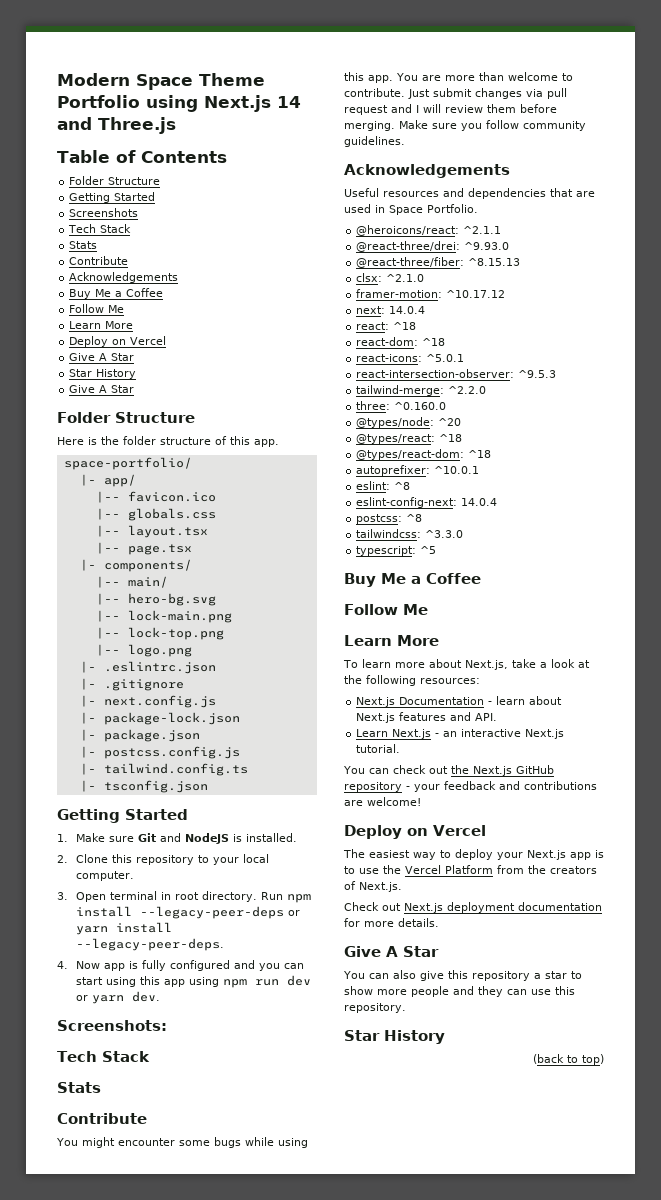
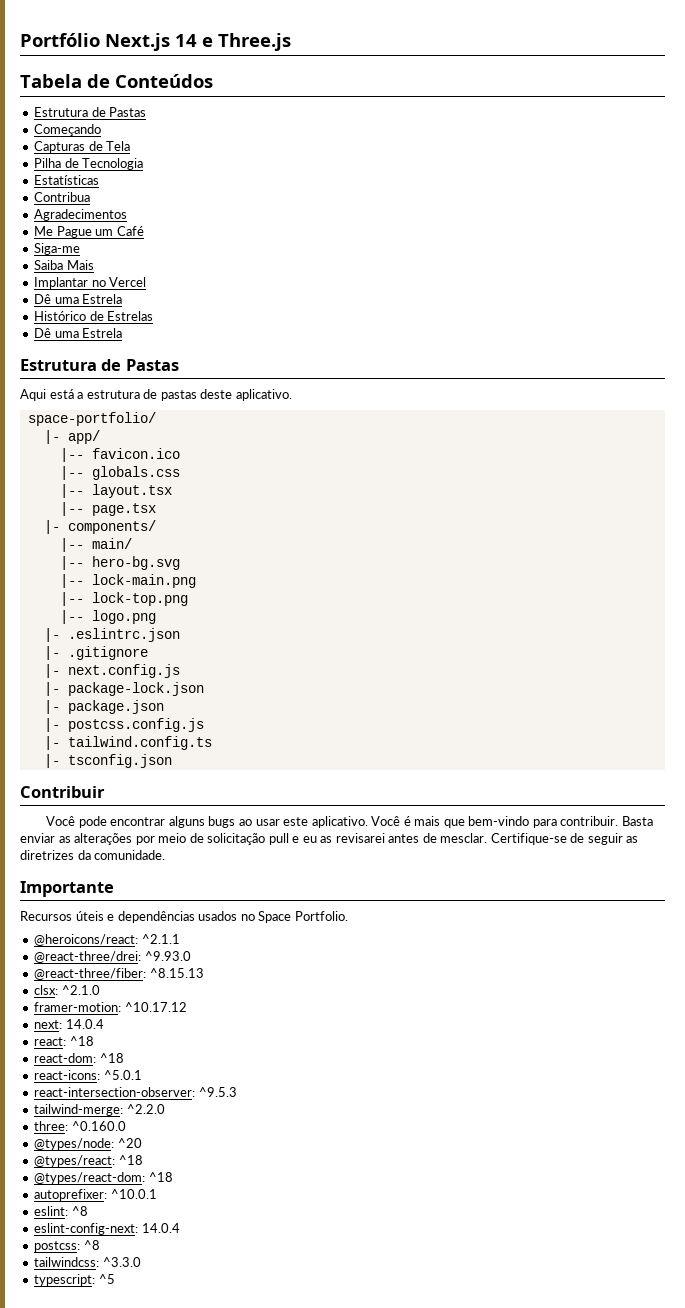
- Modern Space Theme Portfolio using Next.js 14 and Three.js
+ Portfólio Next.js 14 e Three.js
- Table of Contents
- Folder Structure
- Getting Started
- Screenshots
- Tech Stack
- Stats
- Contribute
- Acknowledgements
- Buy Me a Coffee
- Follow Me
- Learn More
- Deploy on Vercel
- Give A Star
- Star History
- Give A Star
- Folder Structure
- Here is the folder structure of this app.
+ Tabela de Conteúdos
+ Estrutura de Pastas
+ Começando
+ Capturas de Tela
+ Pilha de Tecnologia
+ Estatísticas
+ Contribua
+ Agradecimentos
+ Me Pague um Café
+ Siga-me
+ Saiba Mais
+ Implantar no Vercel
+ Dê uma Estrela
+ Histórico de Estrelas
+ Dê uma Estrela
+ Estrutura de Pastas
+ Aqui está a estrutura de pastas deste aplicativo.
  |- tsconfig.json
- Getting Started
- 1. Make sure Git and NodeJS is installed.
- 2. Clone this repository to your local computer.
- 3. Open terminal in root directory. Run npm install --legacy-peer-deps or yarn install --legacy-peer-deps.
- 4. Now app is fully configured and you can start using this app using npm run dev or yarn dev.
- Screenshots:
- Tech Stack
- Stats
- Contribute
- You might encounter some bugs while using this app. You are more than welcome to contribute. Just submit changes via pull request and I will review them before merging. Make sure you follow community guidelines.
- Acknowledgements
- Useful resources and dependencies that are used in Space Portfolio.
+ Contribuir
+ Você pode encontrar alguns bugs ao usar este aplicativo. Você é mais que bem-vindo para contribuir. Basta enviar as alterações por meio de solicitação pull e eu as revisarei antes de mesclar. Certifique-se de seguir as diretrizes da comunidade.
+ Importante
+ Recursos úteis e dependências usados no Space Portfolio.
  typescript: ^5
- Buy Me a Coffee
- Follow Me
- Learn More
- To learn more about Next.js, take a look at the following resources:
- Next.js Documentation - learn about Next.js features and API.
- Learn Next.js - an interactive Next.js tutorial.
- You can check out the Next.js GitHub repository - your feedback and contributions are welcome!
- Deploy on Vercel
- The easiest way to deploy your Next.js app is to use the Vercel Platform from the creators of Next.js.
- Check out Next.js deployment documentation for more details.
- Give A Star
- You can also give this repository a star to show more people and they can use this repository.
- Star History
- (back to top)

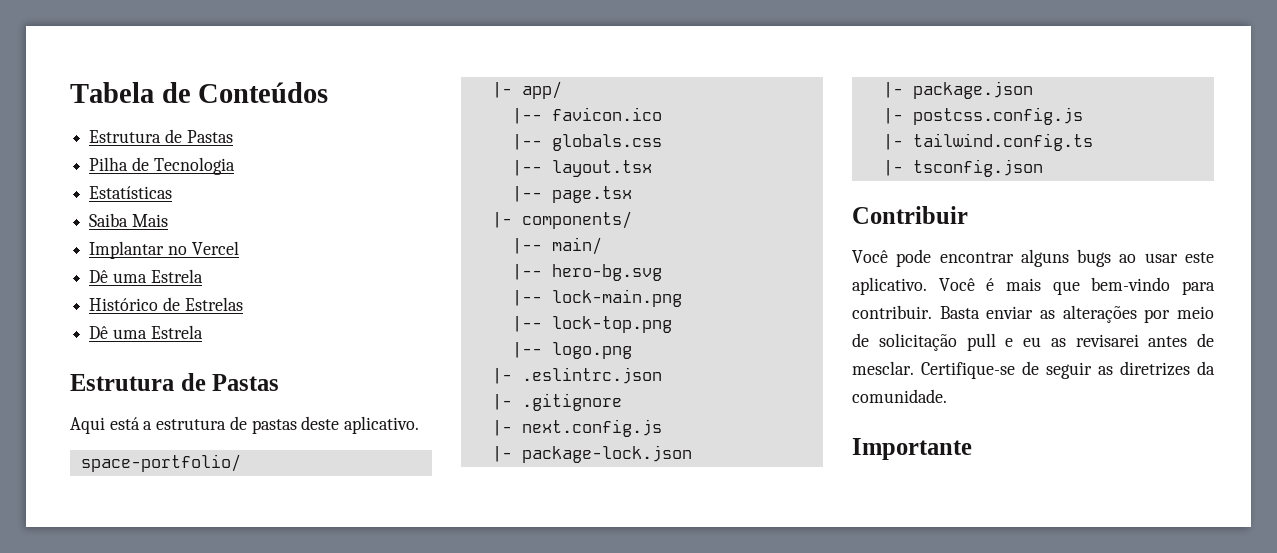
- Portfólio Next.js 14 e Three.js
- Começando
- Capturas de Tela
- Contribua
- Agradecimentos
- Me Pague um Café
- Siga-me
- Recursos úteis e dependências usados no Space Portfolio.
- @heroicons/react: ^2.1.1
- @react-three/drei: ^9.93.0
- @react-three/fiber: ^8.15.13
- clsx: ^2.1.0
- framer-motion: ^10.17.12
- next: 14.0.4
- react: ^18
- react-dom: ^18
- react-icons: ^5.0.1
- react-intersection-observer: ^9.5.3
- tailwind-merge: ^2.2.0
- three: ^0.160.0
- @types/node: ^20
- @types/react: ^18
- @types/react-dom: ^18
- autoprefixer: ^10.0.1
- eslint: ^8
- eslint-config-next: 14.0.4
- postcss: ^8
- tailwindcss: ^3.3.0
- typescript: ^5

